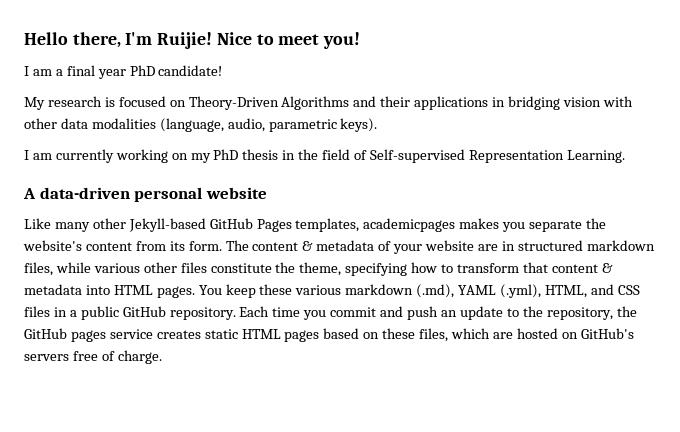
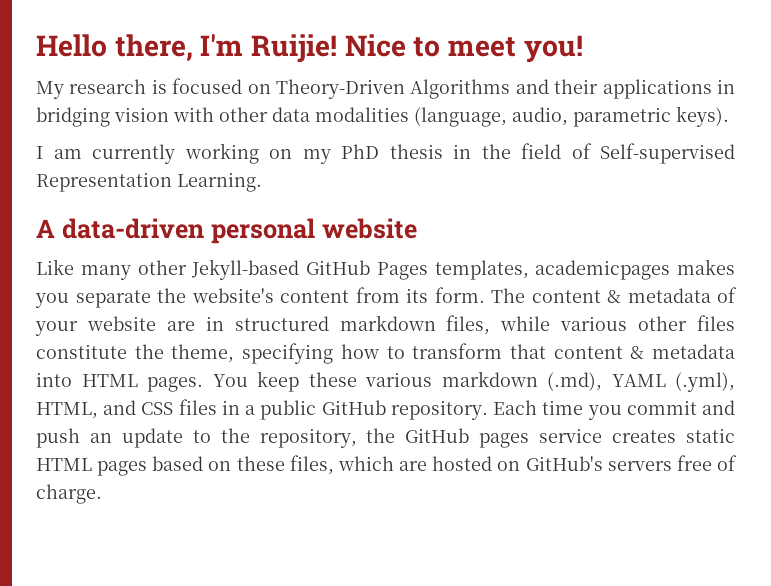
- I am a final year PhD candidate!

